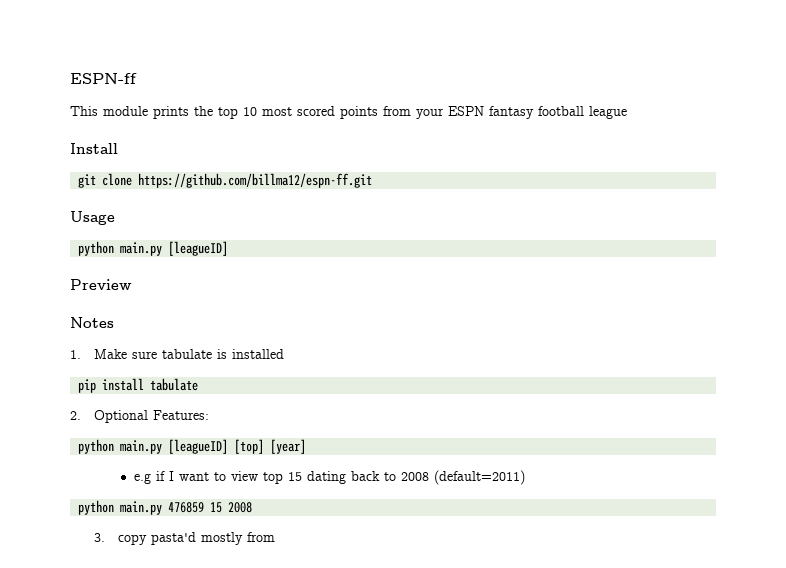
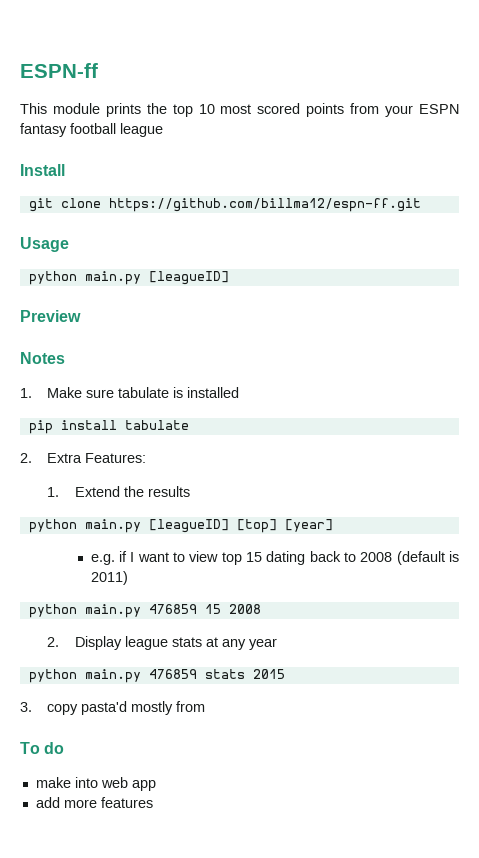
- 2. Optional Features:
+ 2. Extra Features:
+ 1. Extend the results
- e.g if I want to view top 15 dating back to 2008 (default=2011)
+ e.g. if I want to view top 15 dating back to 2008 (default is 2011)
+ 2. Display league stats at any year
+ python main.py 476859 stats 2015
  3. copy pasta'd mostly from
+ To do
+ make into web app
+ add more features

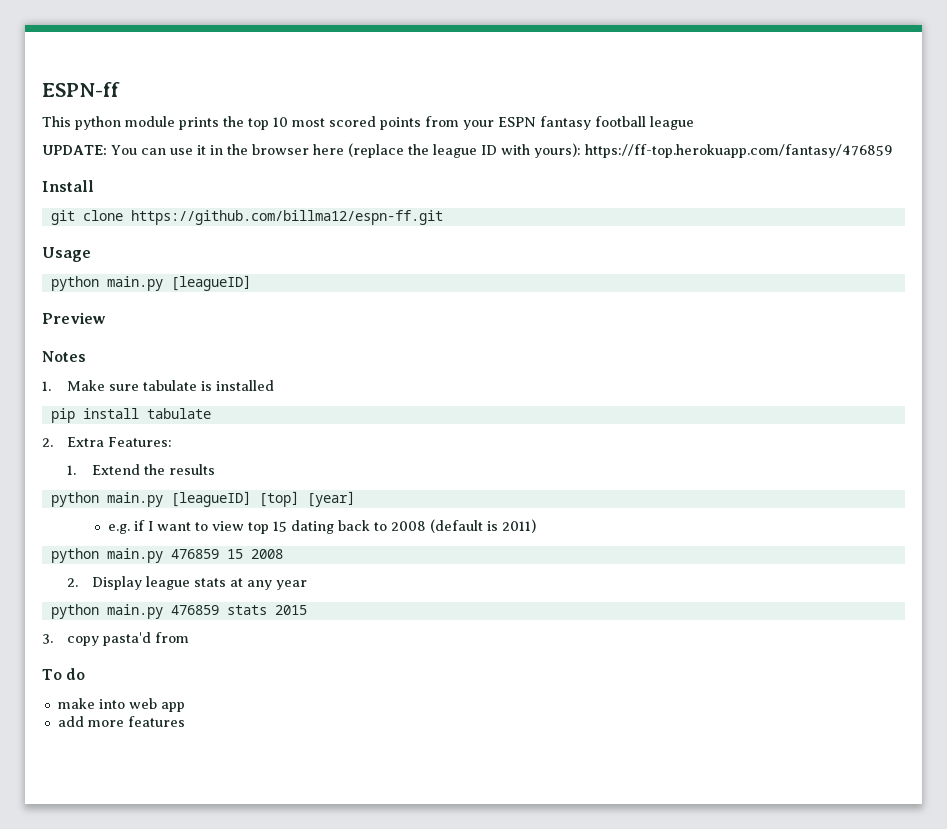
- This module prints the top 10 most scored points from your ESPN fantasy football league
+ This python module prints the top 10 most scored points from your ESPN fantasy football league
+ UPDATE: You can use it in the browser here (replace the league ID with yours): https://ff-top.herokuapp.com/fantasy/476859
- 3. copy pasta'd mostly from
+ 3. copy pasta'd from

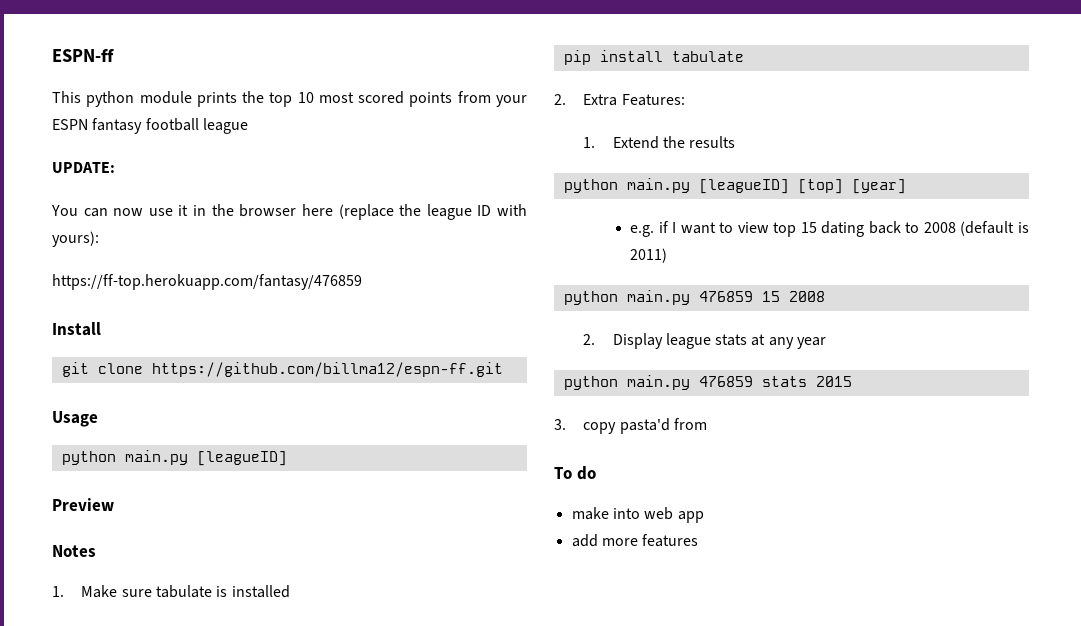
- UPDATE: You can use it in the browser here (replace the league ID with yours): https://ff-top.herokuapp.com/fantasy/476859
+ UPDATE:
+ You can now use it in the browser here (replace the league ID with yours):
+ https://ff-top.herokuapp.com/fantasy/476859

